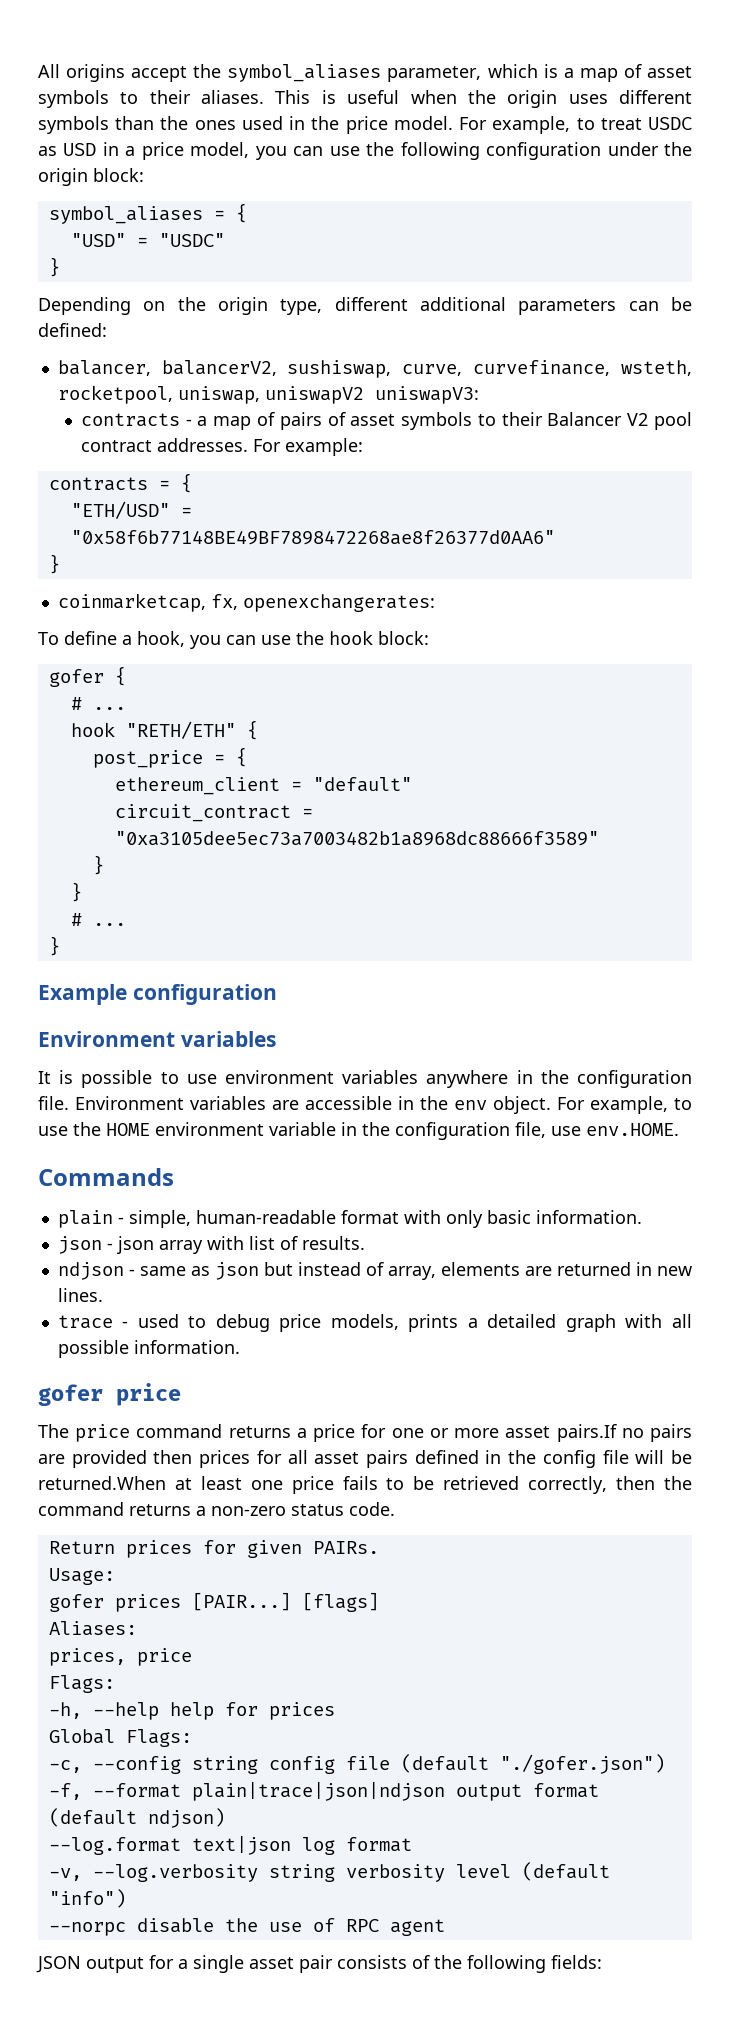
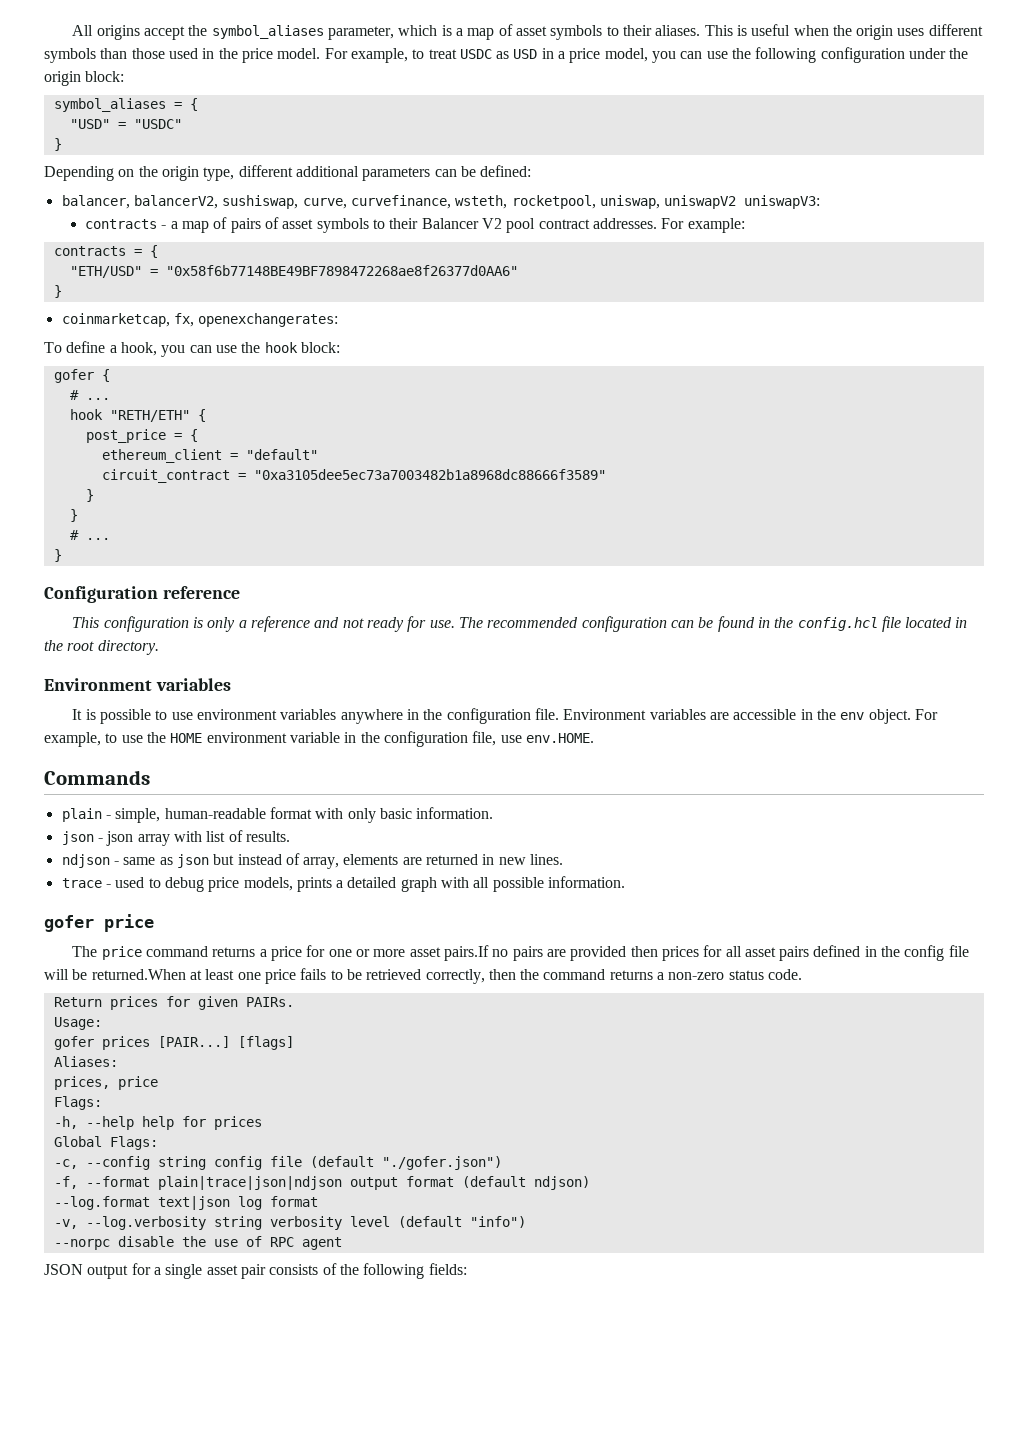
- This is useful when the origin uses different symbols than the ones used in the price model.
+ This is useful when the origin uses different symbols than those used in the price model.
- Example configuration
+ Configuration reference
+ This configuration is only a reference and not ready for use. The recommended configuration can be found in the config.hcl file located in the root directory.

